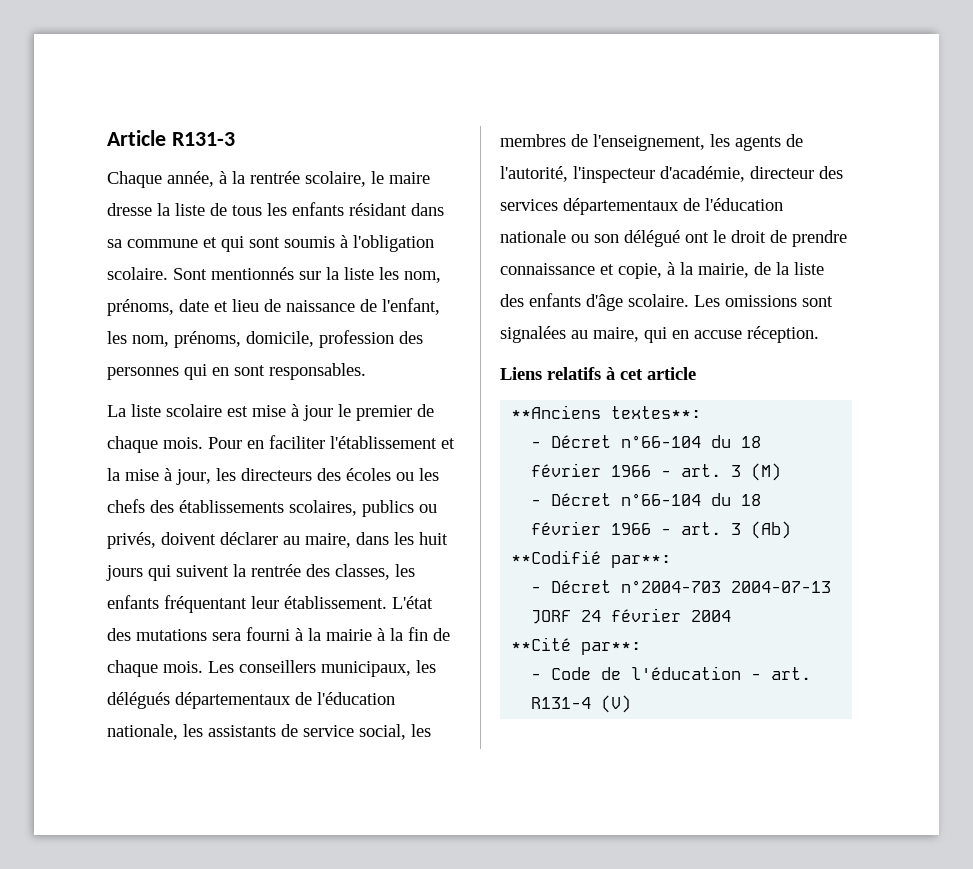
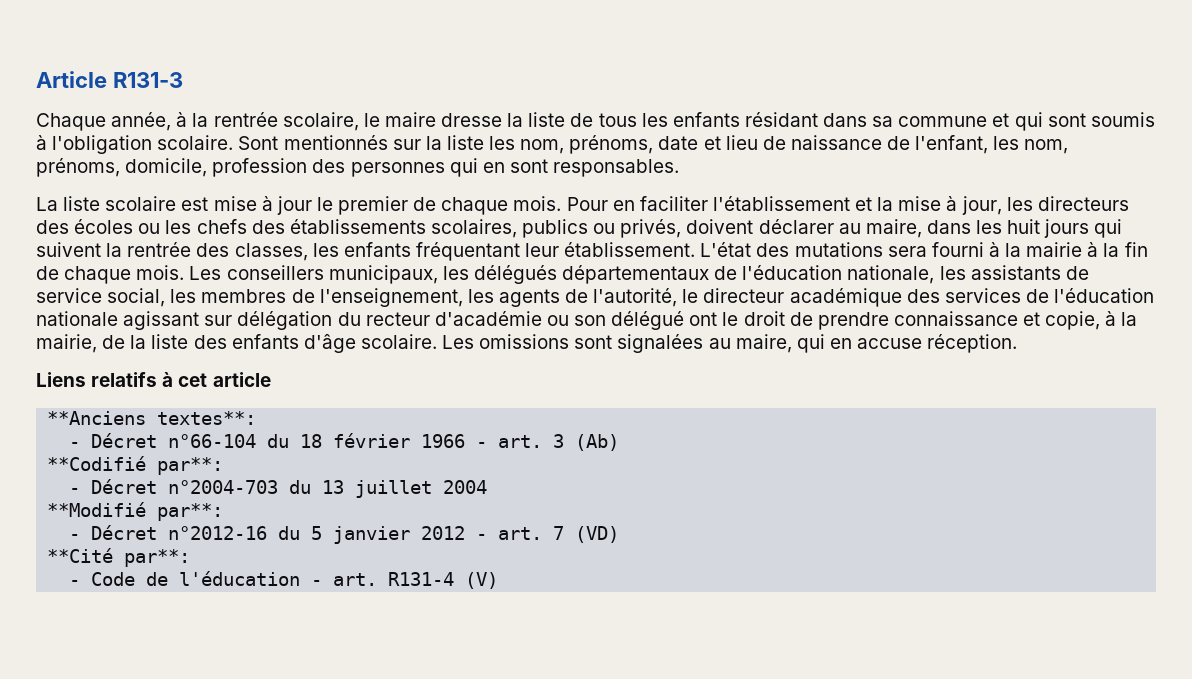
- Les conseillers municipaux, les délégués départementaux de l'éducation nationale, les assistants de service social, les membres de l'enseignement, les agents de l'autorité, l'inspecteur d'académie, directeur des services départementaux de l'éducation nationale ou son délégué ont le droit de prendre connaissance et copie, à la mairie, de la liste des enfants d'âge scolaire.
+ Les conseillers municipaux, les délégués départementaux de l'éducation nationale, les assistants de service social, les membres de l'enseignement, les agents de l'autorité, le directeur académique des services de l'éducation nationale agissant sur délégation du recteur d'académie ou son délégué ont le droit de prendre connaissance et copie, à la mairie, de la liste des enfants d'âge scolaire.
- - Décret n°66-104 du 18 février 1966 - art. 3 (M)
- - Décret n°2004-703 2004-07-13 JORF 24 février 2004
+ - Décret n°2004-703 du 13 juillet 2004
+ **Modifié par**:
+ - Décret n°2012-16 du 5 janvier 2012 - art. 7 (VD)

